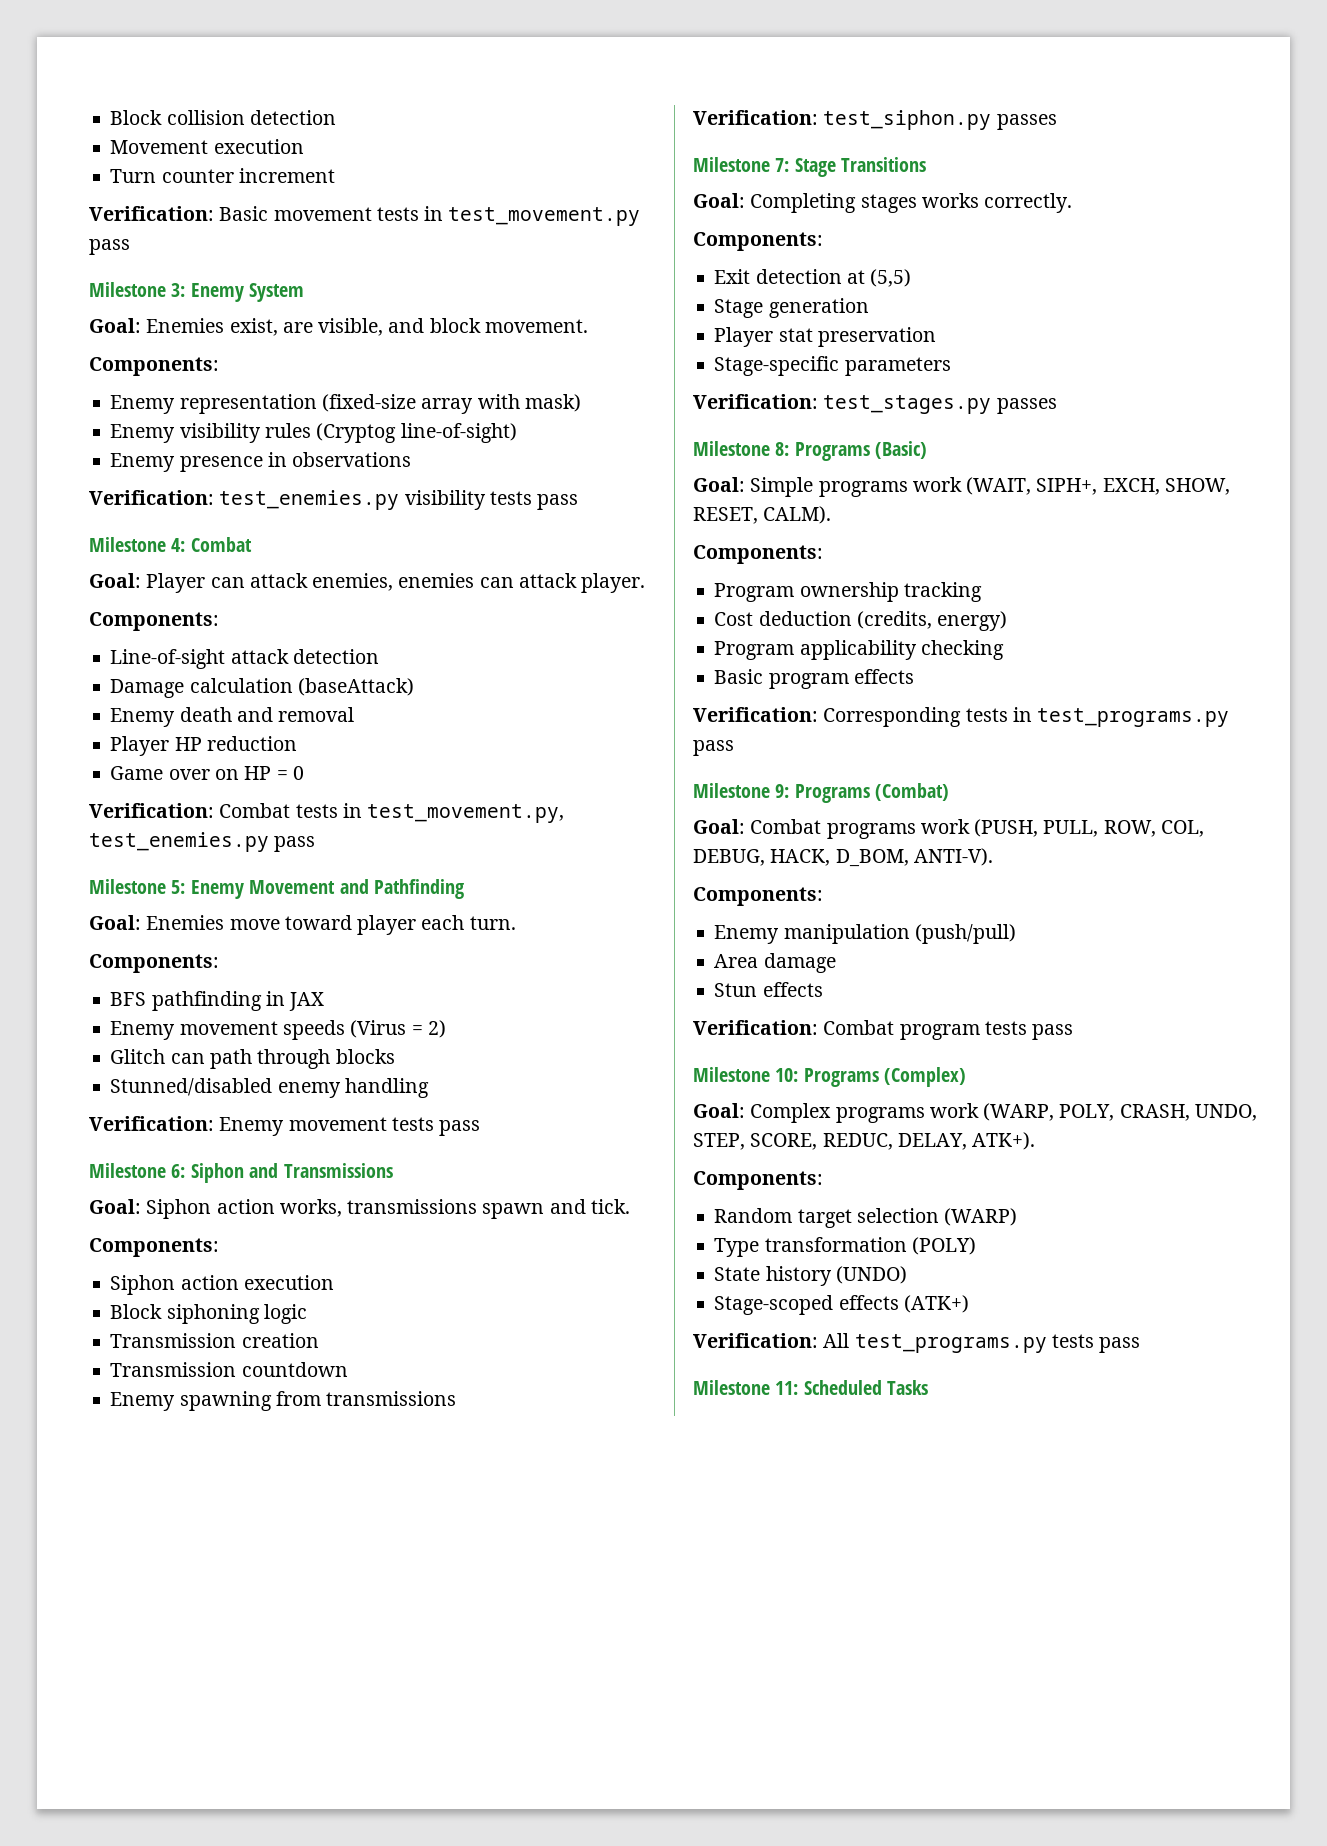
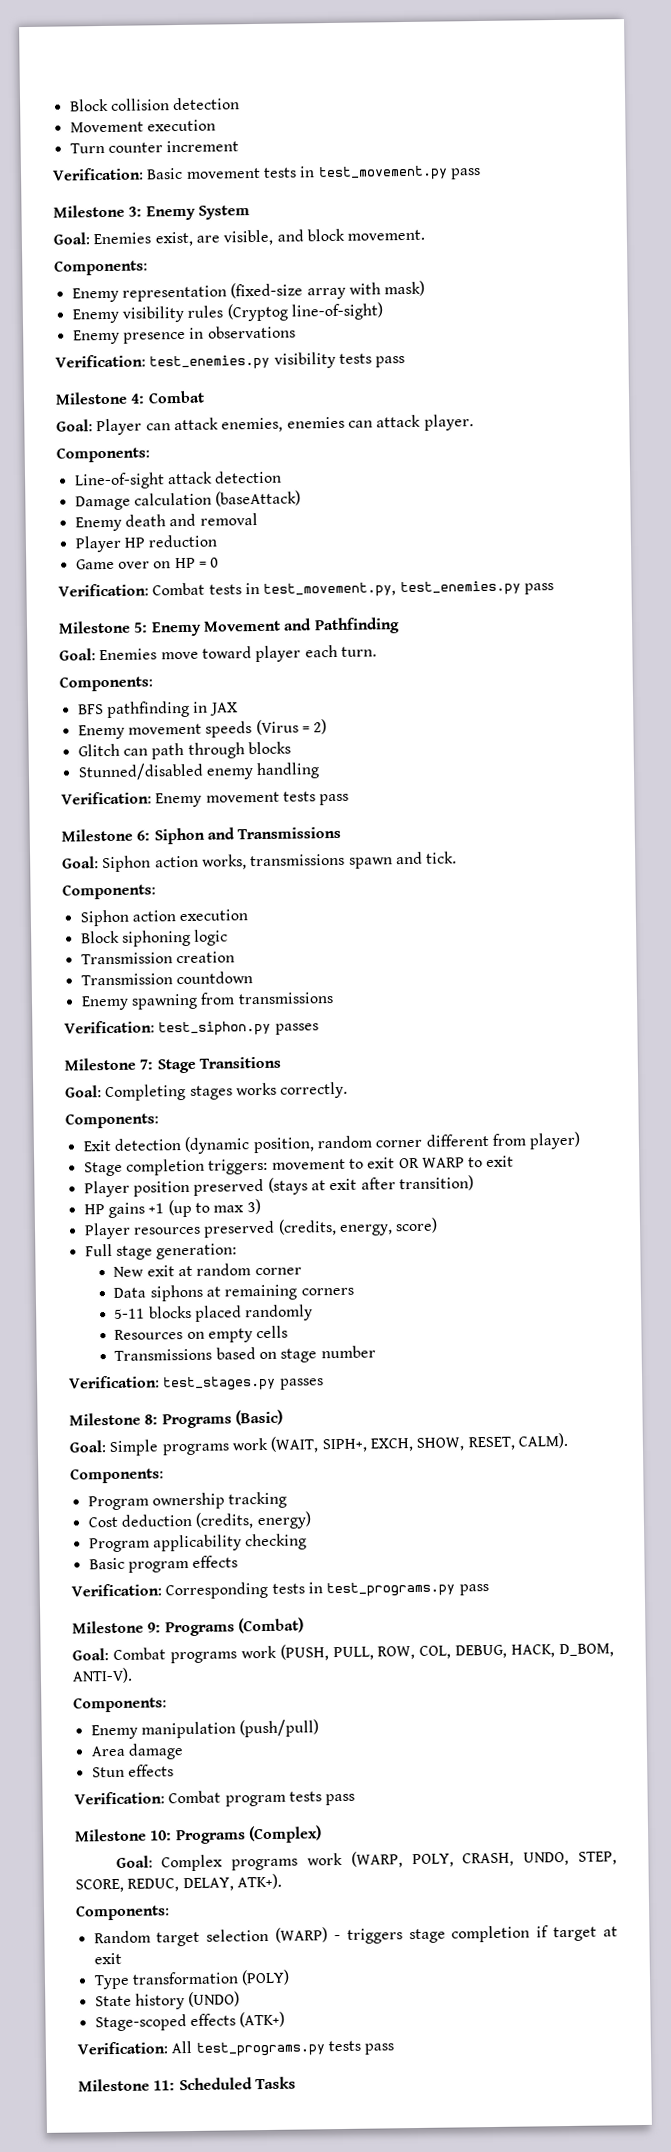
- Exit detection at (5,5)
- Stage generation
- Player stat preservation
- Stage-specific parameters
+ Exit detection (dynamic position, random corner different from player)
+ Stage completion triggers: movement to exit OR WARP to exit
+ Player position preserved (stays at exit after transition)
+ HP gains +1 (up to max 3)
+ Player resources preserved (credits, energy, score)
+ Full stage generation:
+ New exit at random corner
+ Data siphons at remaining corners
+ 5-11 blocks placed randomly
+ Resources on empty cells
+ Transmissions based on stage number
- Random target selection (WARP)
+ Random target selection (WARP) - triggers stage completion if target at exit

